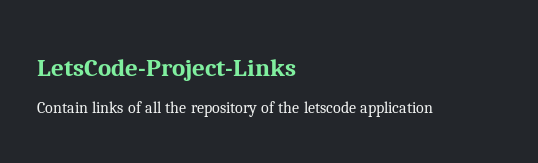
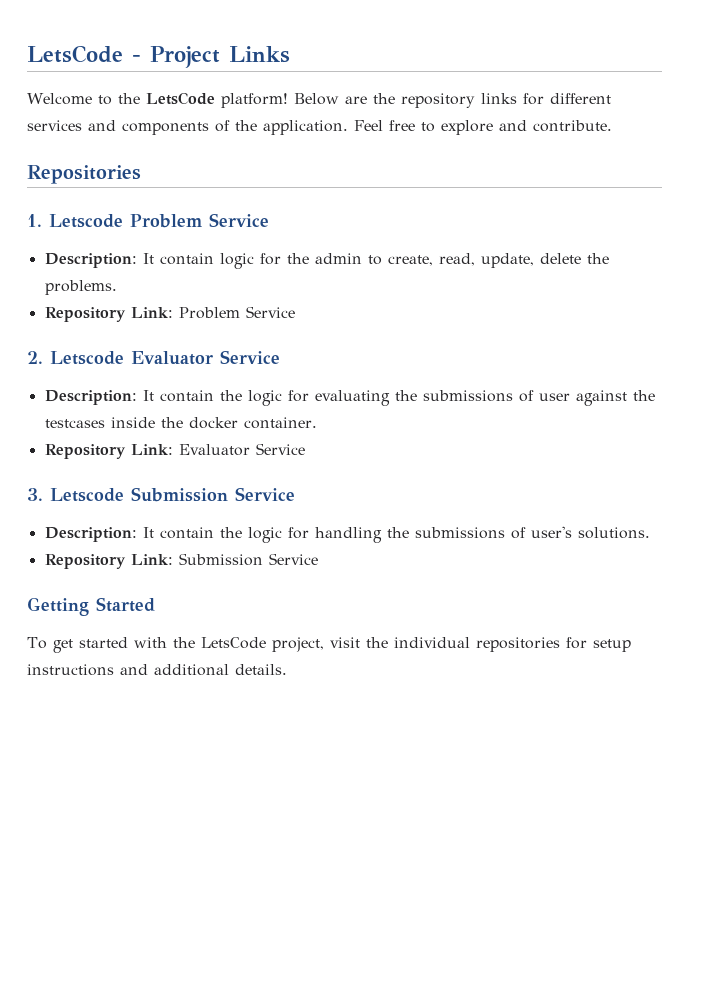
- LetsCode-Project-Links
- Contain links of all the repository of the letscode application
+ LetsCode - Project Links
+ Welcome to the LetsCode platform! Below are the repository links for different services and components of the application. Feel free to explore and contribute.
+ Repositories
+ 1. Letscode Problem Service
+ Description: It contain logic for the admin to create, read, update, delete the problems.
+ Repository Link: Problem Service
+ 2. Letscode Evaluator Service
+ Description: It contain the logic for evaluating the submissions of user against the testcases inside the docker container.
+ Repository Link: Evaluator Service
+ 3. Letscode Submission Service
+ Description: It contain the logic for handling the submissions of user's solutions.
+ Repository Link: Submission Service
+ Getting Started
+ To get started with the LetsCode project, visit the individual repositories for setup instructions and additional details.

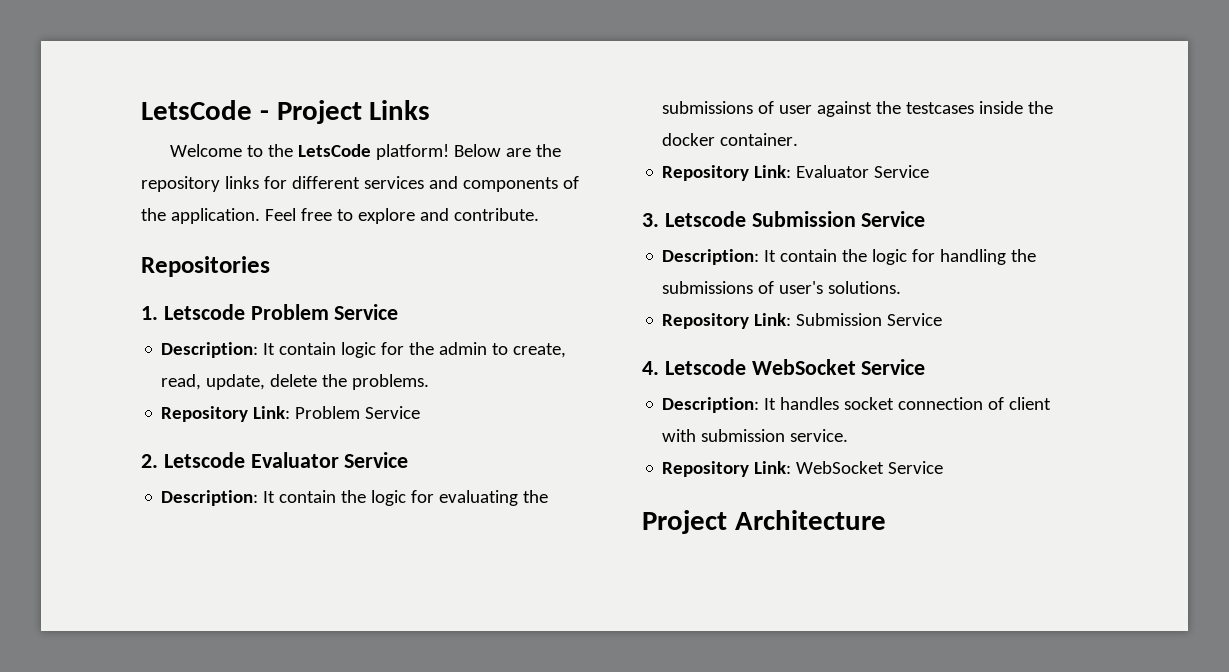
- Getting Started
- To get started with the LetsCode project, visit the individual repositories for setup instructions and additional details.
+ 4. Letscode WebSocket Service
+ Description: It handles socket connection of client with submission service.
+ Repository Link: WebSocket Service
+ Project Architecture

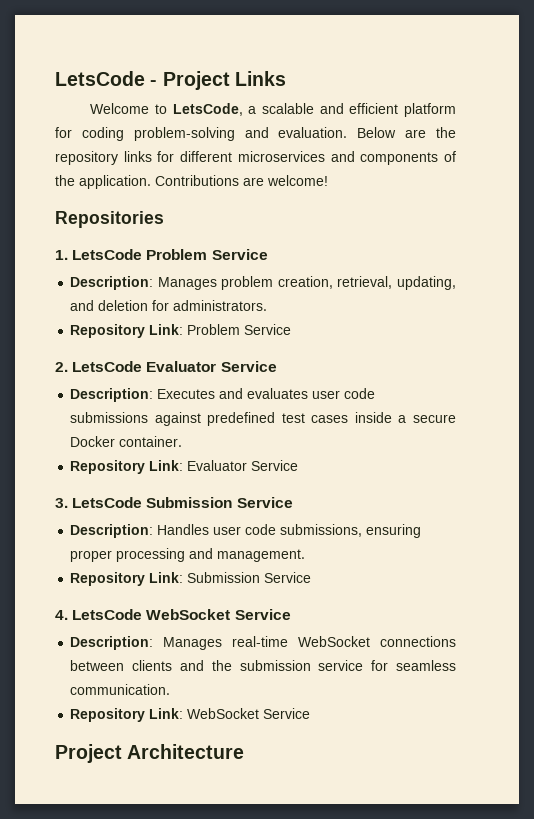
- Welcome to the LetsCode platform!
+ Welcome to LetsCode, a scalable and efficient platform for coding problem-solving and evaluation.
- Below are the repository links for different services and components of the application.
+ Below are the repository links for different microservices and components of the application.
- Feel free to explore and contribute.
+ Contributions are welcome!
- 1. Letscode Problem Service
+ 1. LetsCode Problem Service
- Description: It contain logic for the admin to create, read, update, delete the problems.
+ Description: Manages problem creation, retrieval, updating, and deletion for administrators.
- 2. Letscode Evaluator Service
+ 2. LetsCode Evaluator Service
- Description: It contain the logic for evaluating the submissions of user against the testcases inside the docker container.
+ Description: Executes and evaluates user code submissions against predefined test cases inside a secure Docker container.
- 3. Letscode Submission Service
+ 3. LetsCode Submission Service
- Description: It contain the logic for handling the submissions of user's solutions.
+ Description: Handles user code submissions, ensuring proper processing and management.
- 4. Letscode WebSocket Service
+ 4. LetsCode WebSocket Service
- Description: It handles socket connection of client with submission service.
+ Description: Manages real-time WebSocket connections between clients and the submission service for seamless communication.

